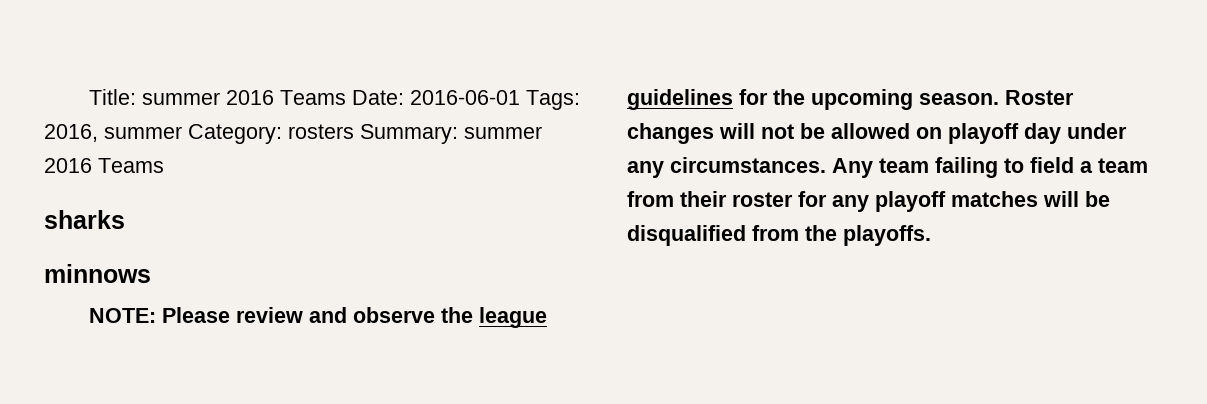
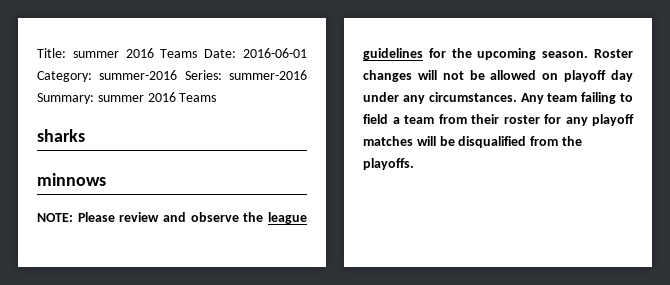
- Title: summer 2016 Teams Date: 2016-06-01 Tags: 2016, summer Category: rosters Summary: summer 2016 Teams
+ Title: summer 2016 Teams Date: 2016-06-01 Category: summer-2016 Series: summer-2016 Summary: summer 2016 Teams

